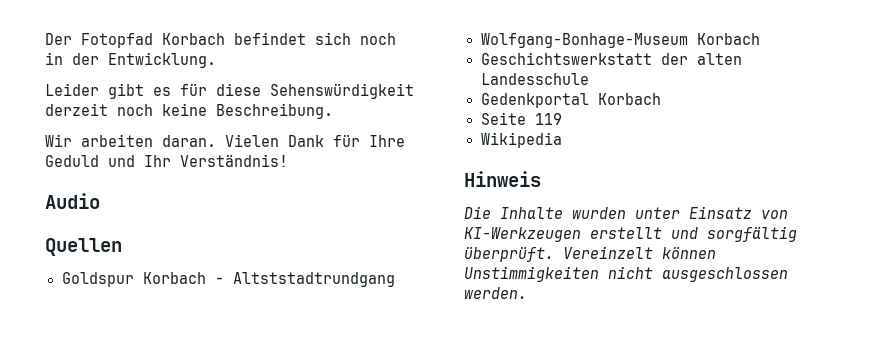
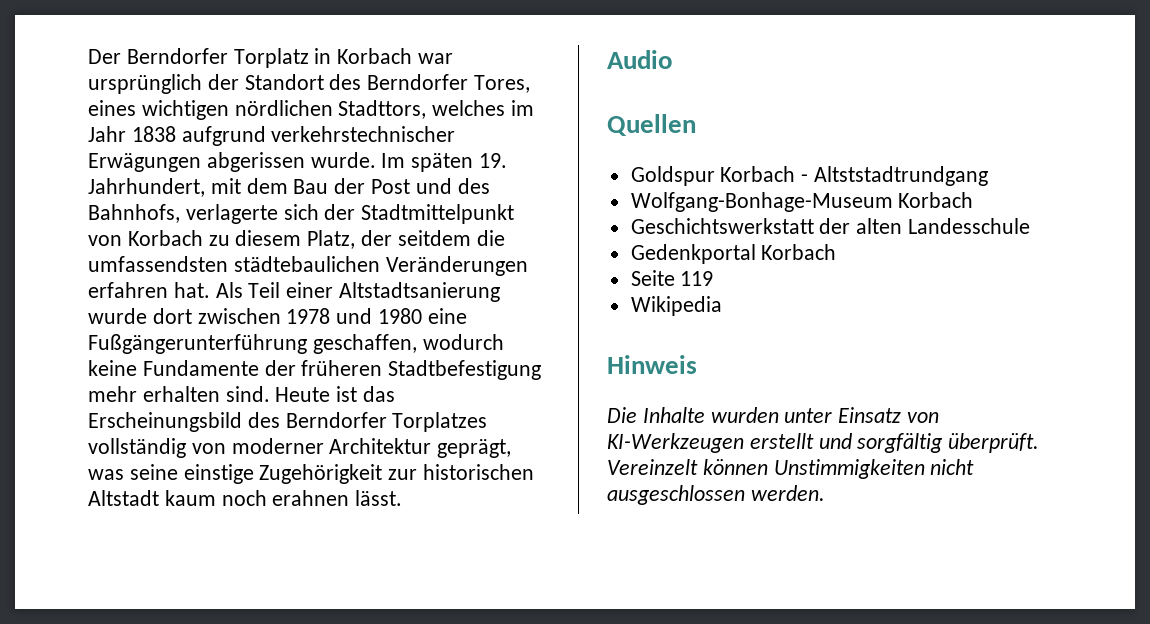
- Der Fotopfad Korbach befindet sich noch in der Entwicklung.
- Leider gibt es für diese Sehenswürdigkeit derzeit noch keine Beschreibung.
- Wir arbeiten daran. Vielen Dank für Ihre Geduld und Ihr Verständnis!
+ Der Berndorfer Torplatz in Korbach war ursprünglich der Standort des Berndorfer Tores, eines wichtigen nördlichen Stadttors, welches im Jahr 1838 aufgrund verkehrstechnischer Erwägungen abgerissen wurde. Im späten 19. Jahrhundert, mit dem Bau der Post und des Bahnhofs, verlagerte sich der Stadtmittelpunkt von Korbach zu diesem Platz, der seitdem die umfassendsten städtebaulichen Veränderungen erfahren hat. Als Teil einer Altstadtsanierung wurde dort zwischen 1978 und 1980 eine Fußgängerunterführung geschaffen, wodurch keine Fundamente der früheren Stadtbefestigung mehr erhalten sind. Heute ist das Erscheinungsbild des Berndorfer Torplatzes vollständig von moderner Architektur geprägt, was seine einstige Zugehörigkeit zur historischen Altstadt kaum noch erahnen lässt.

